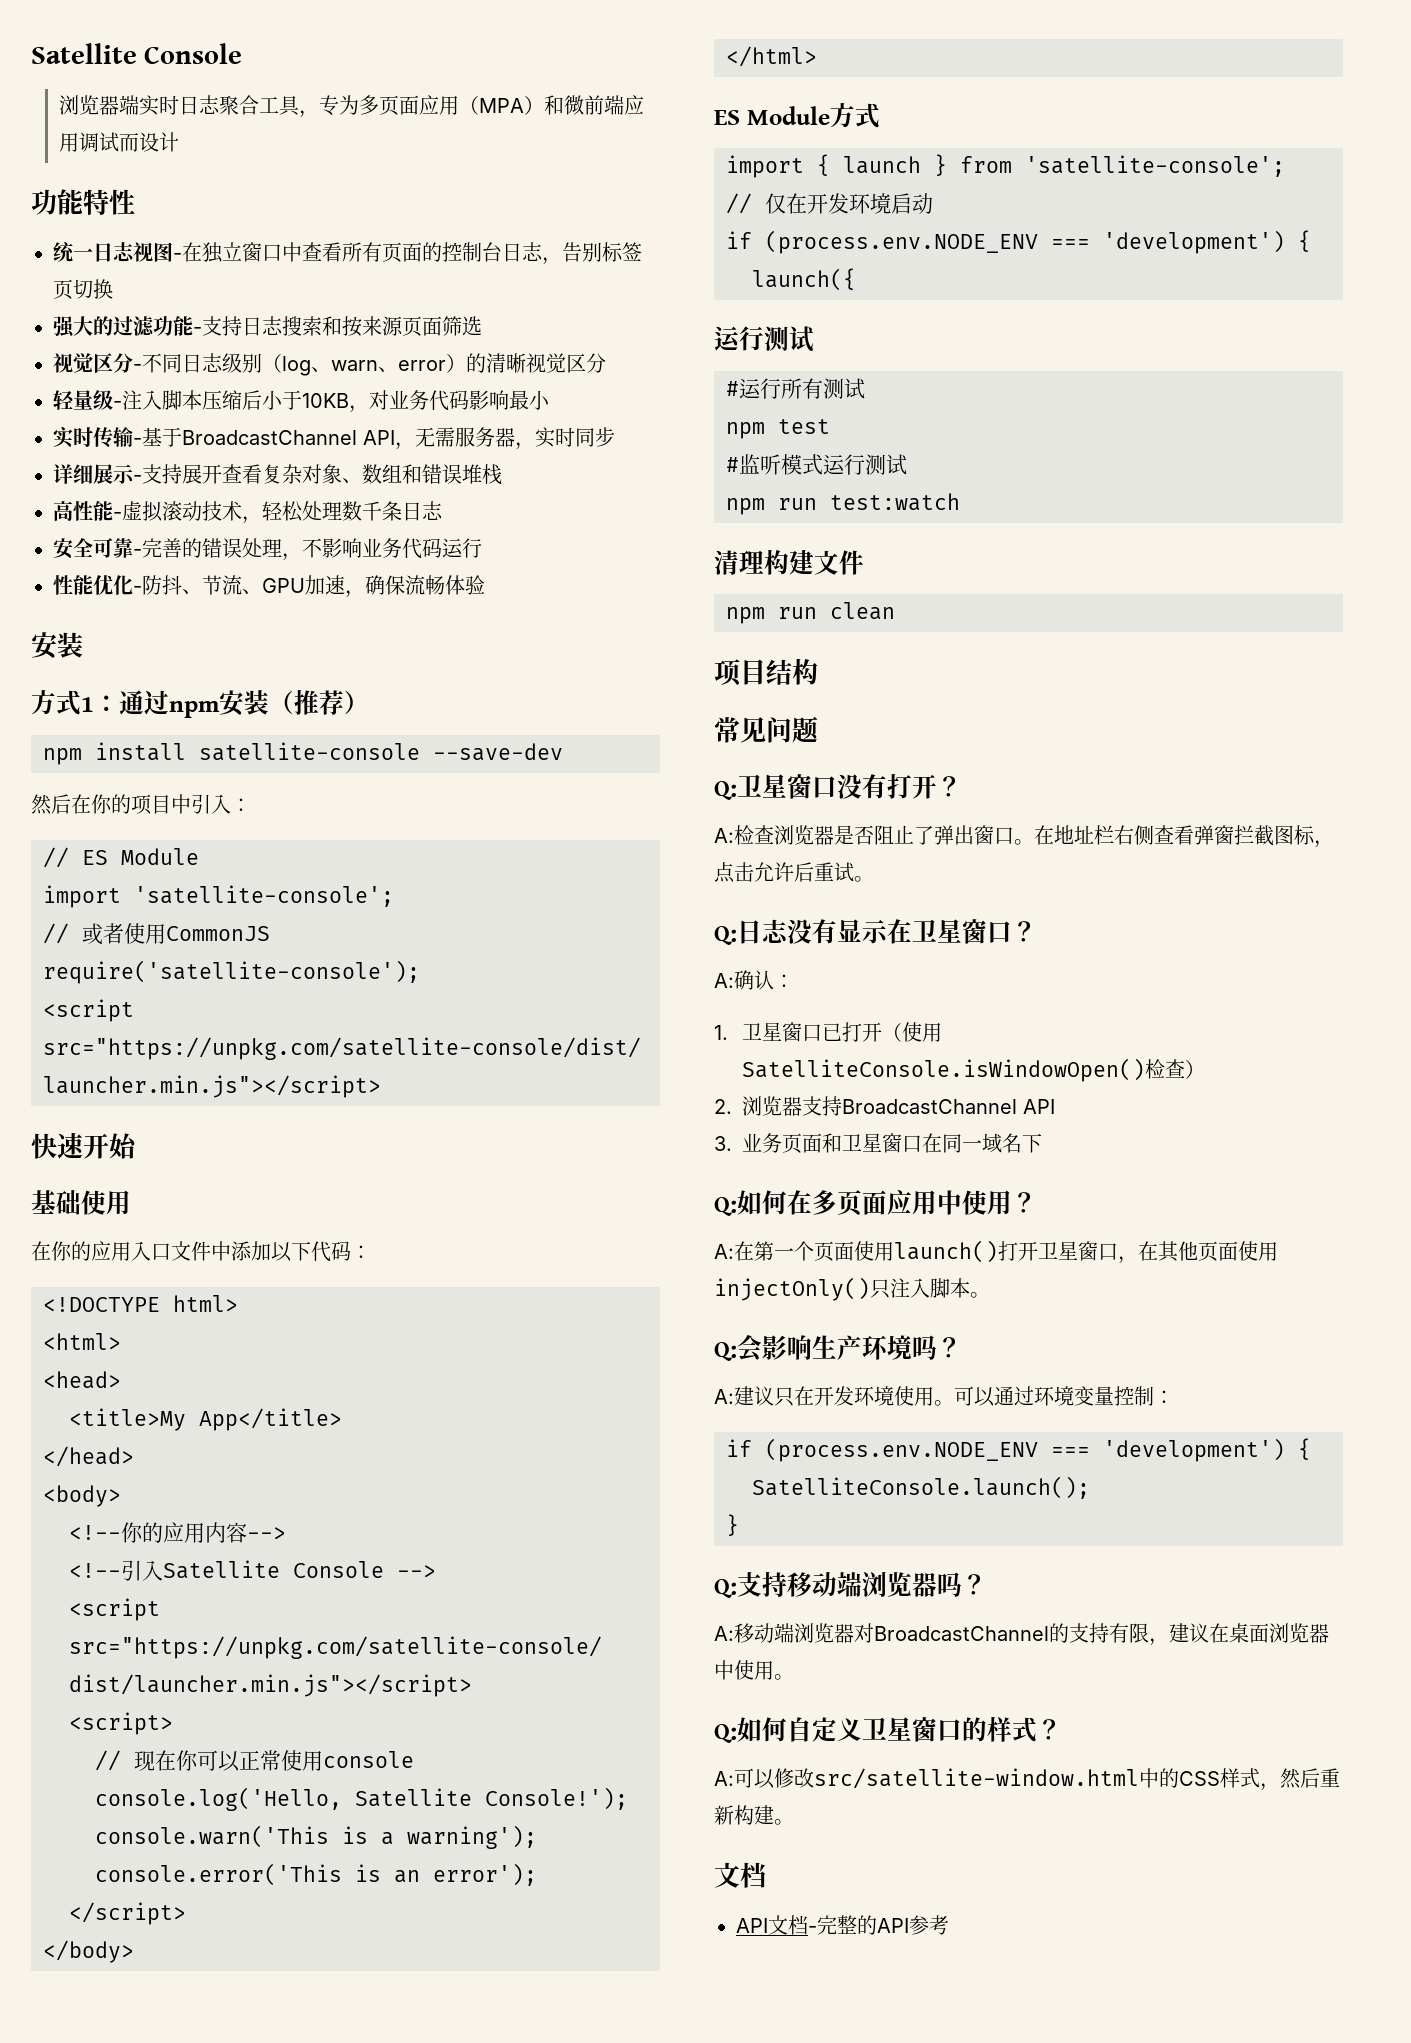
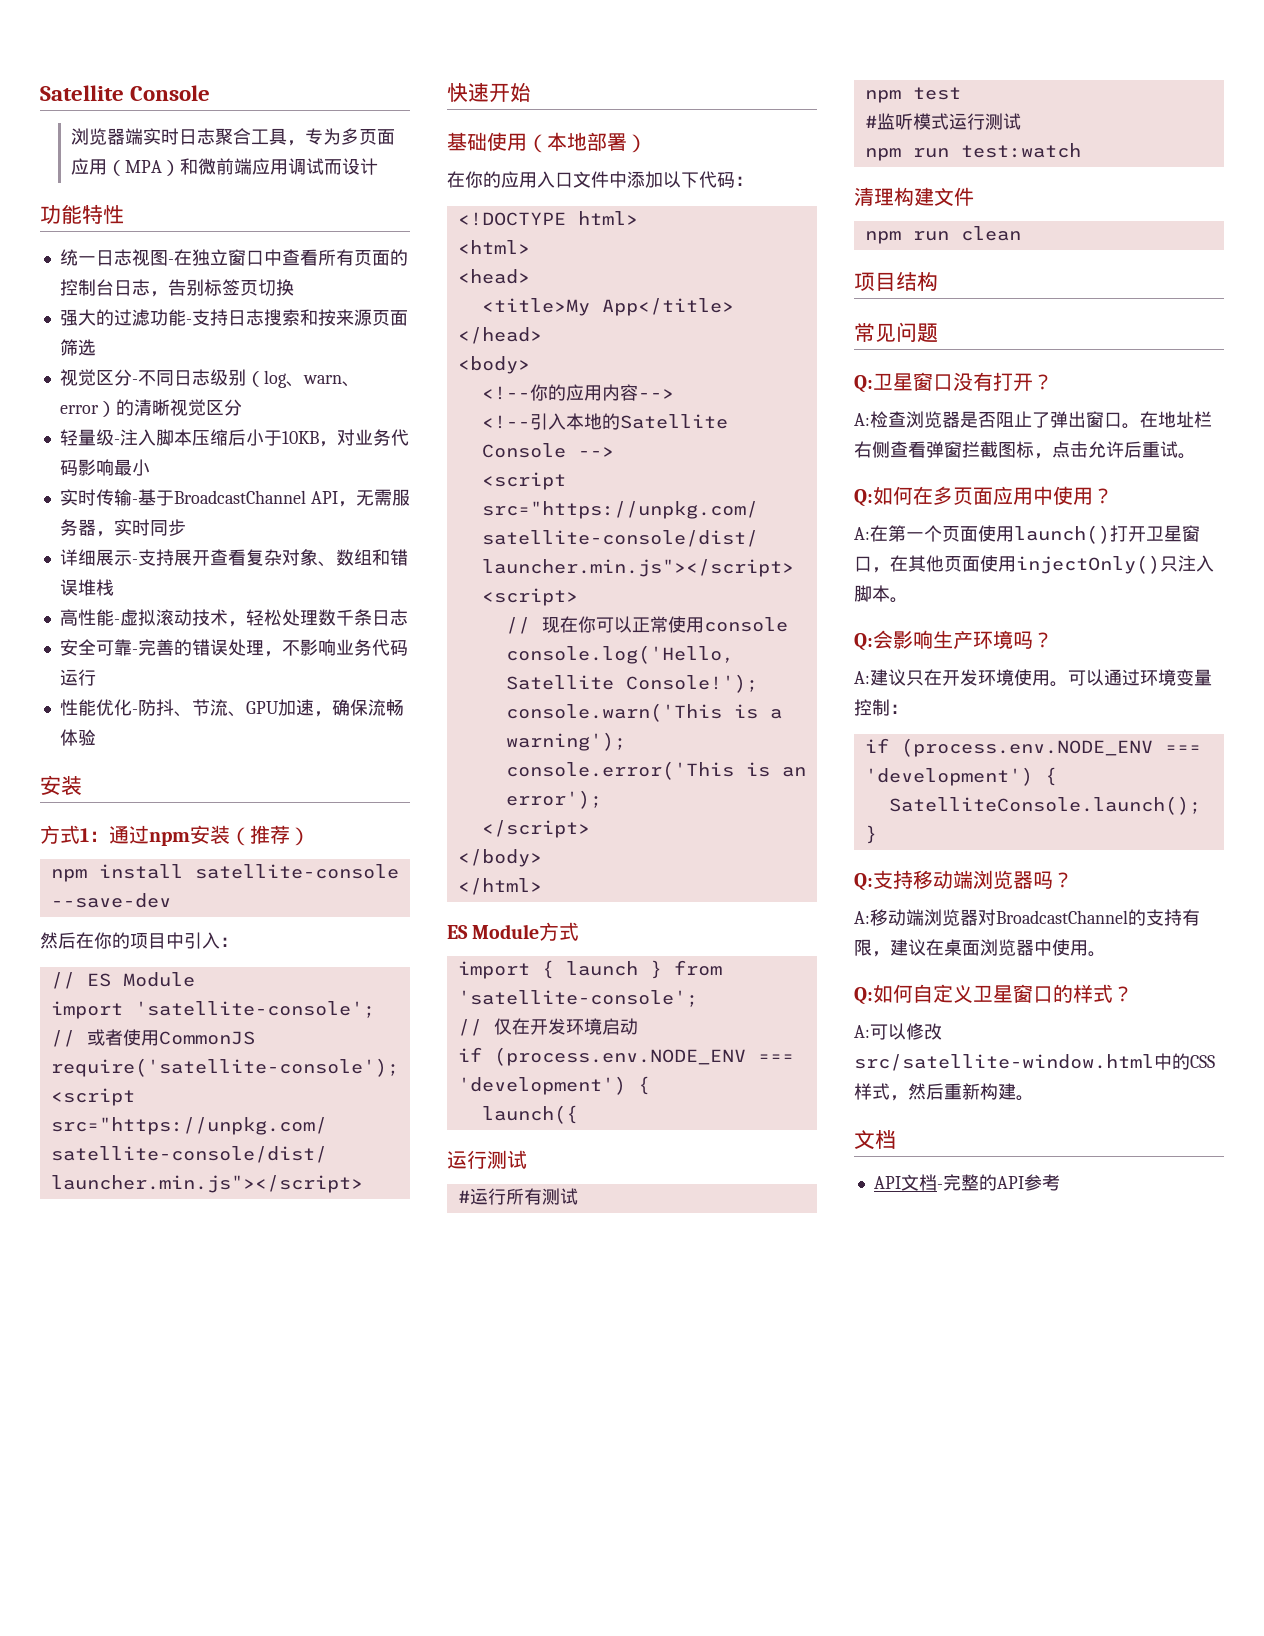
- 基础使用
+ 基础使用（本地部署）
- <!--引入Satellite Console -->
+ <!--引入本地的Satellite Console -->
- Q:日志没有显示在卫星窗口？
- A:确认：
- 1.卫星窗口已打开（使用SatelliteConsole.isWindowOpen()检查）
- 2.浏览器支持BroadcastChannel API
- 3.业务页面和卫星窗口在同一域名下

